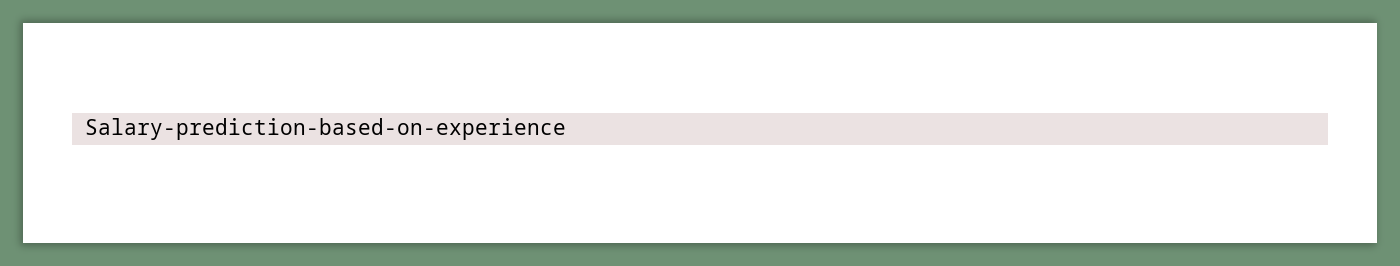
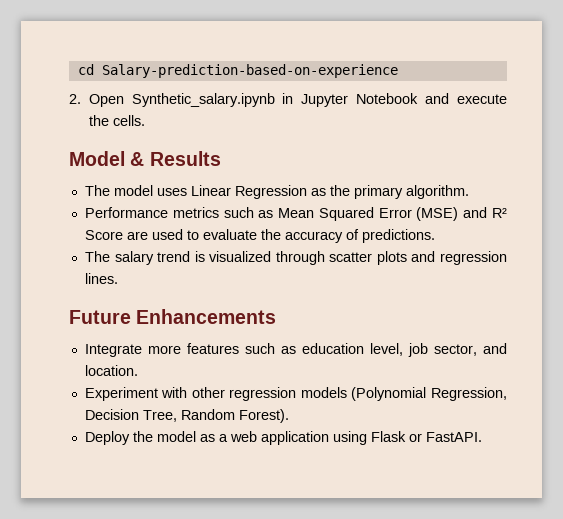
- Salary-prediction-based-on-experience
+ cd Salary-prediction-based-on-experience
+ 2. Open Synthetic_salary.ipynb in Jupyter Notebook and execute the cells.
+ Model & Results
+ The model uses Linear Regression as the primary algorithm.
+ Performance metrics such as Mean Squared Error (MSE) and R² Score are used to evaluate the accuracy of predictions.
+ The salary trend is visualized through scatter plots and regression lines.
+ Future Enhancements
+ Integrate more features such as education level, job sector, and location.
+ Experiment with other regression models (Polynomial Regression, Decision Tree, Random Forest).
+ Deploy the model as a web application using Flask or FastAPI.

